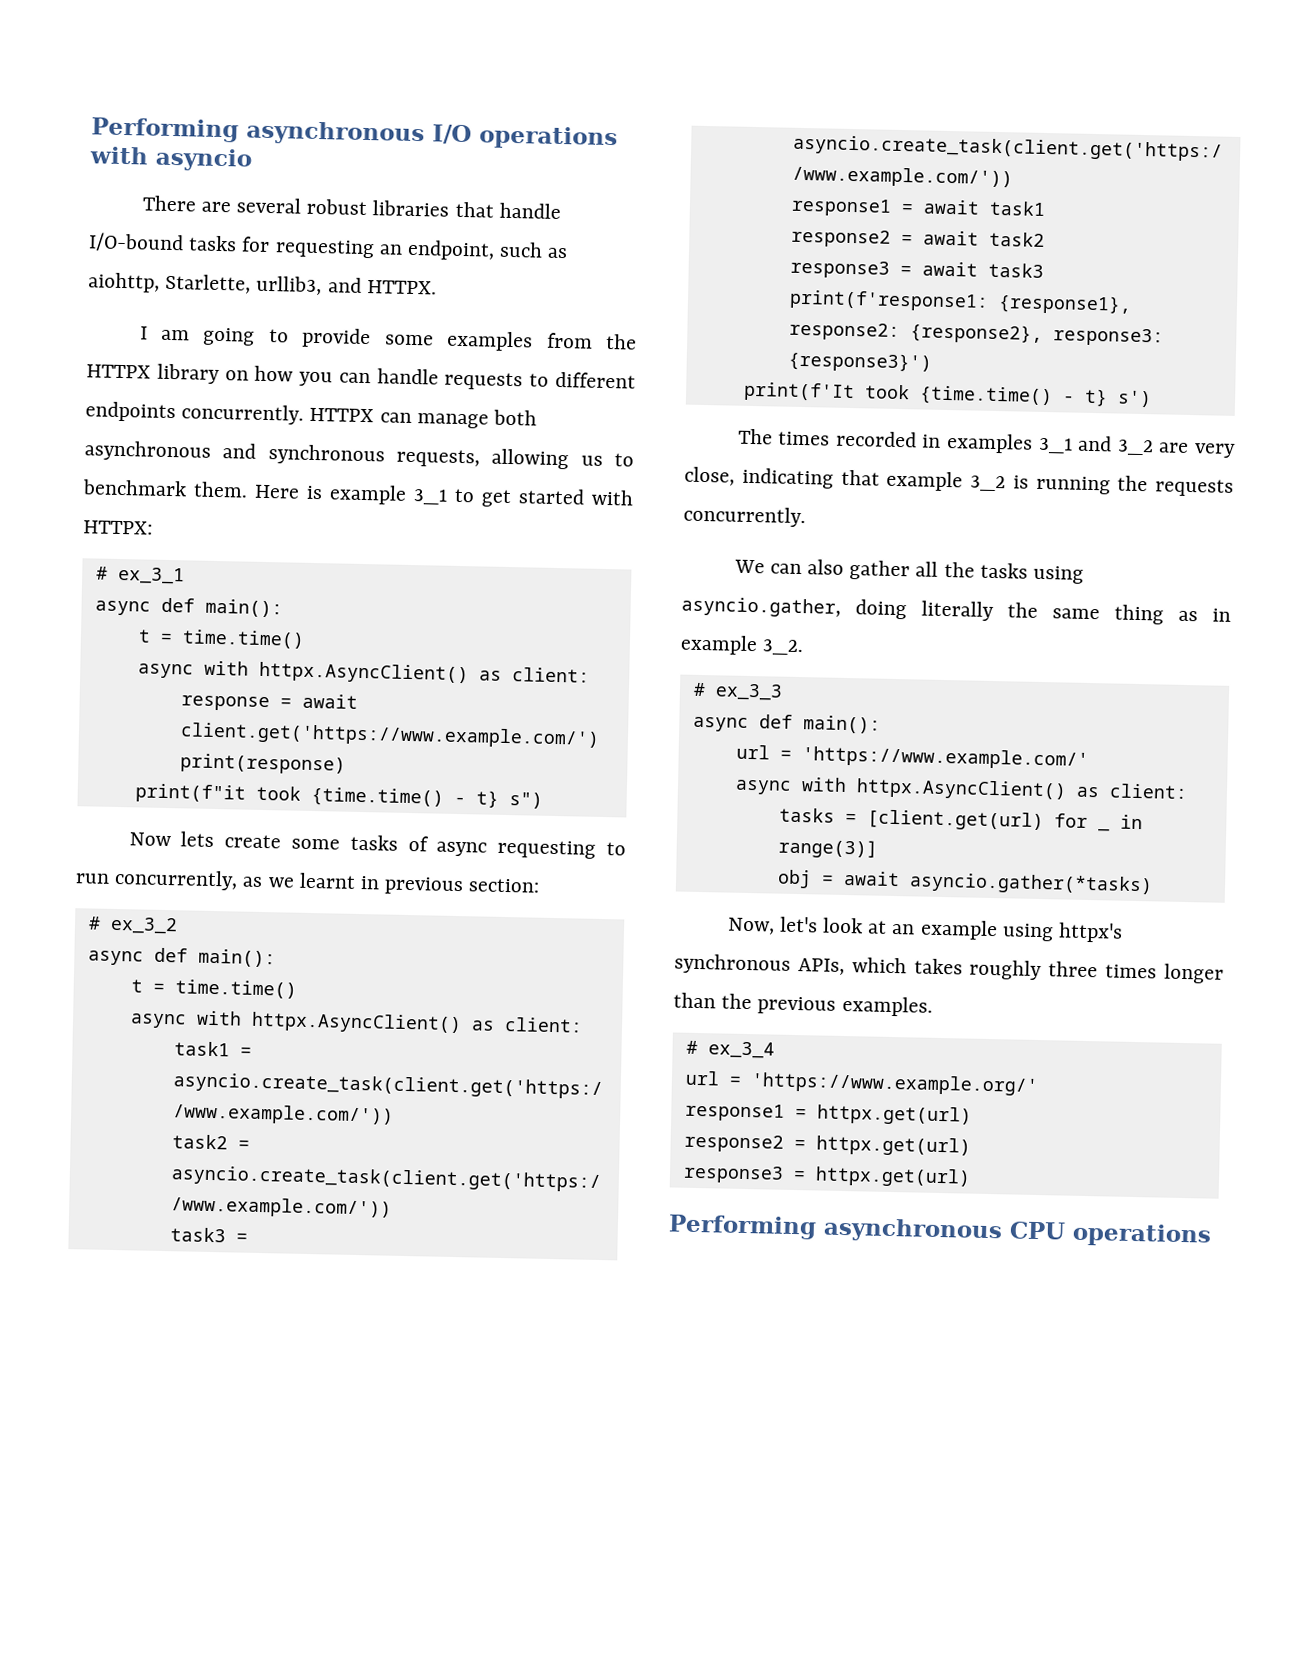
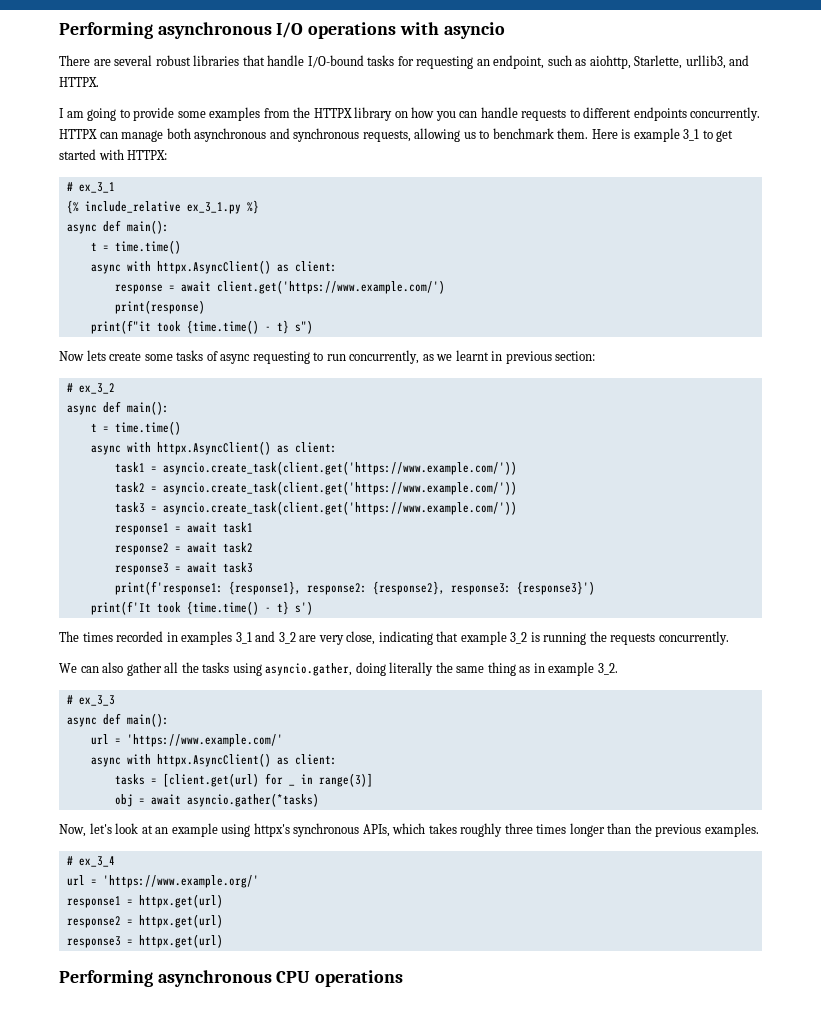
+ {% include_relative ex_3_1.py %}

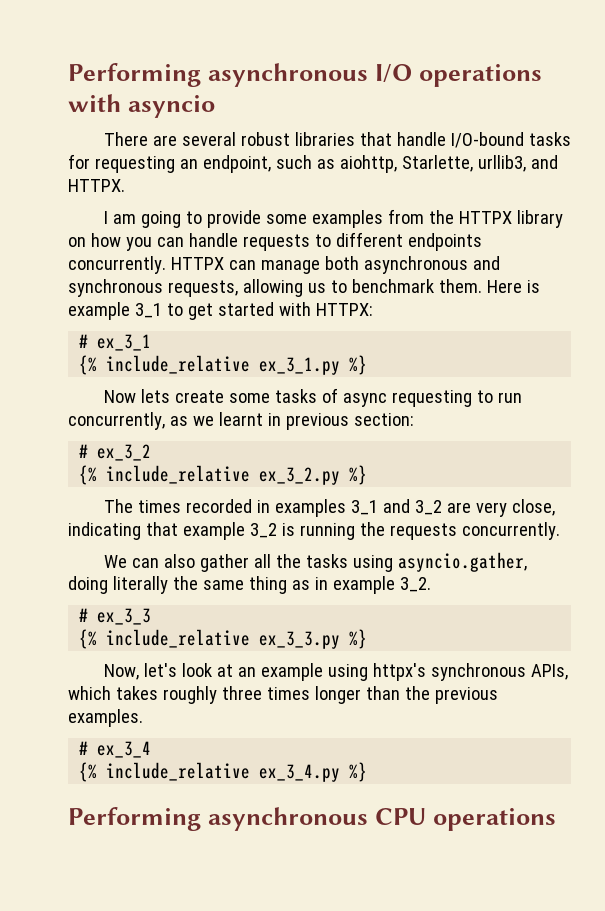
  {% include_relative ex_3_1.py %}
- async def main():
- t = time.time()
- async with httpx.AsyncClient() as client:
- response = await client.get('https://www.example.com/')
- print(response)
- print(f"it took {time.time() - t} s")
  # ex_3_2
- async def main():
- t = time.time()
- async with httpx.AsyncClient() as client:
- task1 = asyncio.create_task(client.get('https://www.example.com/'))
- task2 = asyncio.create_task(client.get('https://www.example.com/'))
- task3 = asyncio.create_task(client.get('https://www.example.com/'))
- response1 = await task1
- response2 = await task2
- response3 = await task3
- print(f'response1: {response1}, response2: {response2}, response3: {response3}')
- print(f'It took {time.time() - t} s')
+ {% include_relative ex_3_2.py %}
  # ex_3_3
- async def main():
- url = 'https://www.example.com/'
- async with httpx.AsyncClient() as client:
- tasks = [client.get(url) for _ in range(3)]
- obj = await asyncio.gather(*tasks)
+ {% include_relative ex_3_3.py %}
- url = 'https://www.example.org/'
- response1 = httpx.get(url)
- response2 = httpx.get(url)
- response3 = httpx.get(url)
+ {% include_relative ex_3_4.py %}

